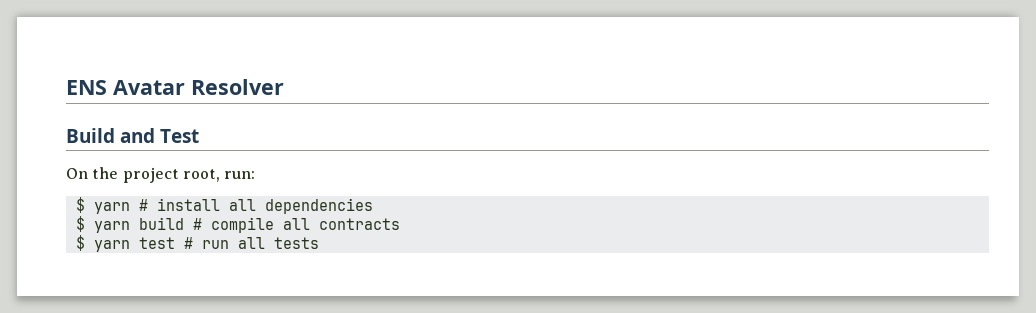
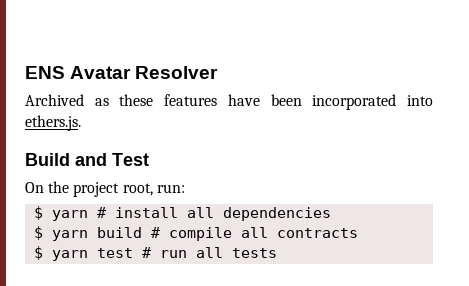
+ Archived as these features have been incorporated into ethers.js.

